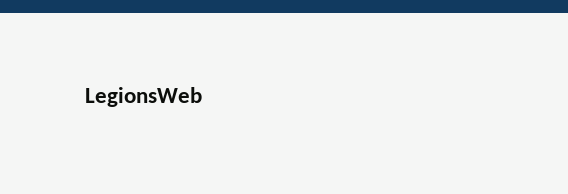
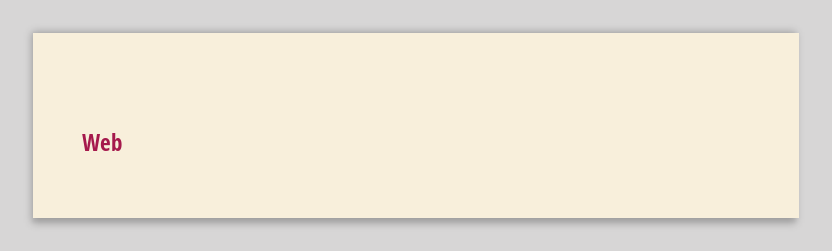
- LegionsWeb
+ Web

